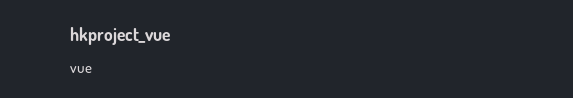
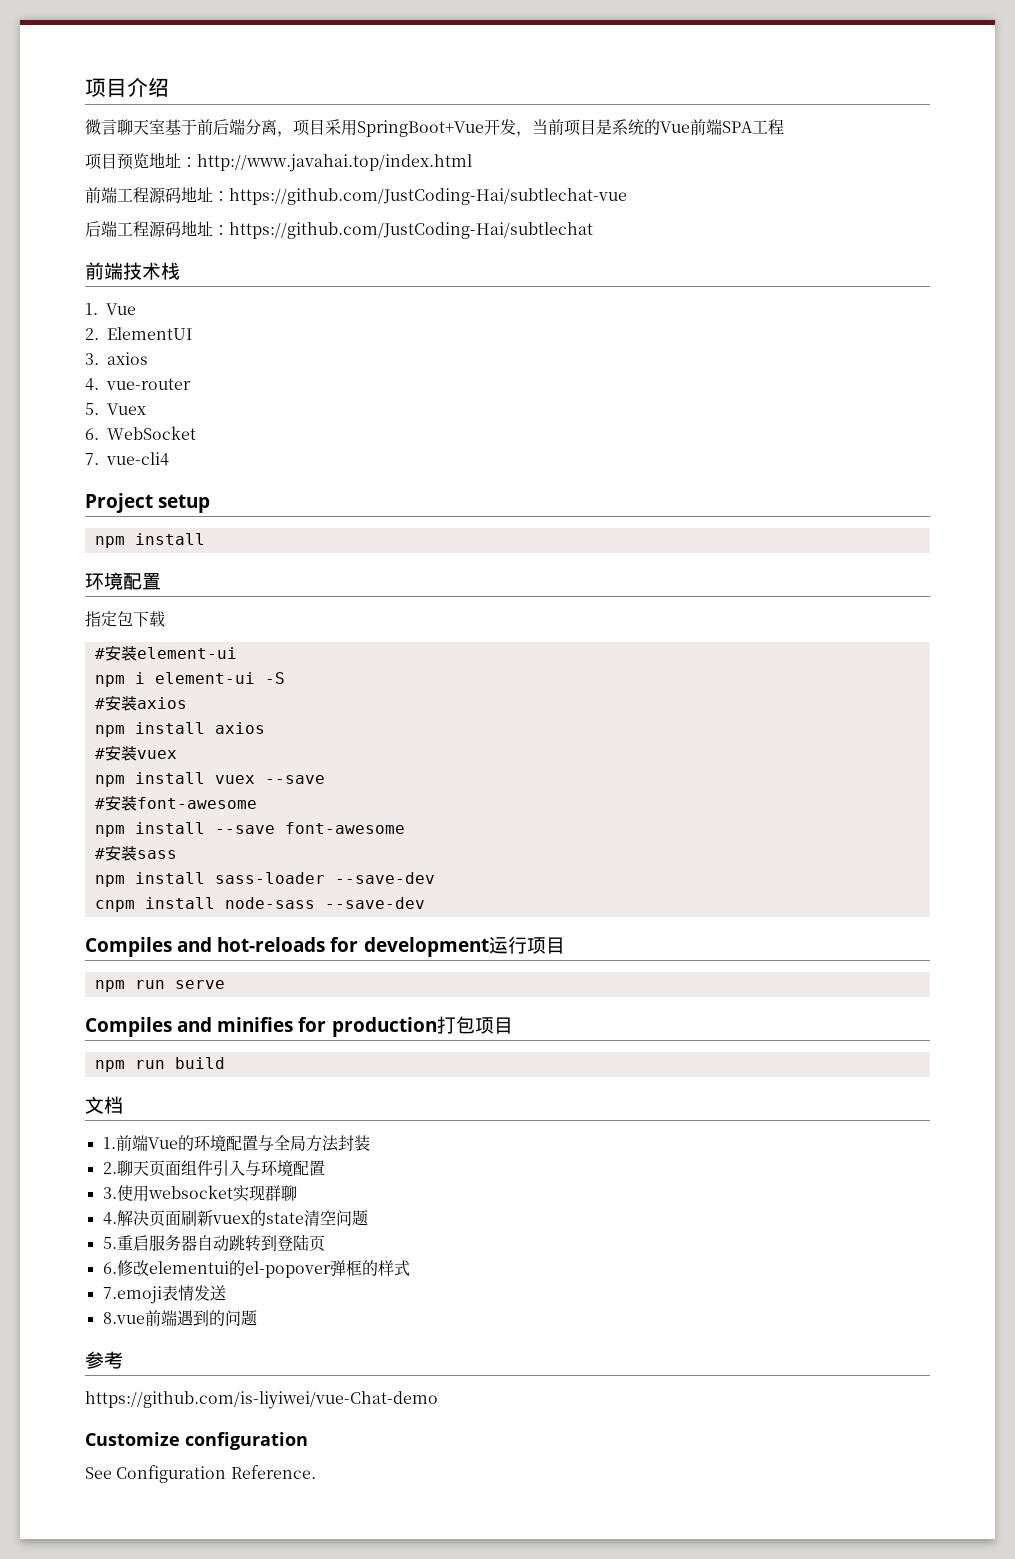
- hkproject_vue
- vue
+ 项目介绍
+ 微言聊天室基于前后端分离，项目采用SpringBoot+Vue开发，当前项目是系统的Vue前端SPA工程
+ 项目预览地址：http://www.javahai.top/index.html
+ 前端工程源码地址：https://github.com/JustCoding-Hai/subtlechat-vue
+ 后端工程源码地址：https://github.com/JustCoding-Hai/subtlechat
+ 前端技术栈
+ 1. Vue
+ 2. ElementUI
+ 3. axios
+ 4. vue-router
+ 5. Vuex
+ 6. WebSocket
+ 7. vue-cli4
+ Project setup
+ npm install
+ 环境配置
+ 指定包下载
+ #安装element-ui
+ npm i element-ui -S
+ #安装axios
+ npm install axios
+ #安装vuex
+ npm install vuex --save
+ #安装font-awesome
+ npm install --save font-awesome
+ #安装sass
+ npm install sass-loader --save-dev
+ cnpm install node-sass --save-dev
+ Compiles and hot-reloads for development运行项目
+ npm run serve
+ Compiles and minifies for production打包项目
+ npm run build
+ 文档
+ 1.前端Vue的环境配置与全局方法封装
+ 2.聊天页面组件引入与环境配置
+ 3.使用websocket实现群聊
+ 4.解决页面刷新vuex的state清空问题
+ 5.重启服务器自动跳转到登陆页
+ 6.修改elementui的el-popover弹框的样式
+ 7.emoji表情发送
+ 8.vue前端遇到的问题
+ 参考
+ https://github.com/is-liyiwei/vue-Chat-demo
+ Customize configuration
+ See Configuration Reference.

